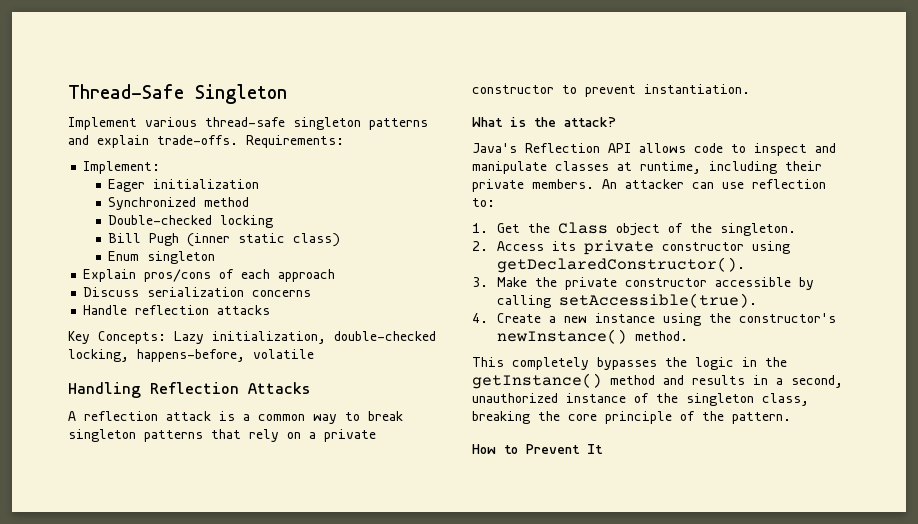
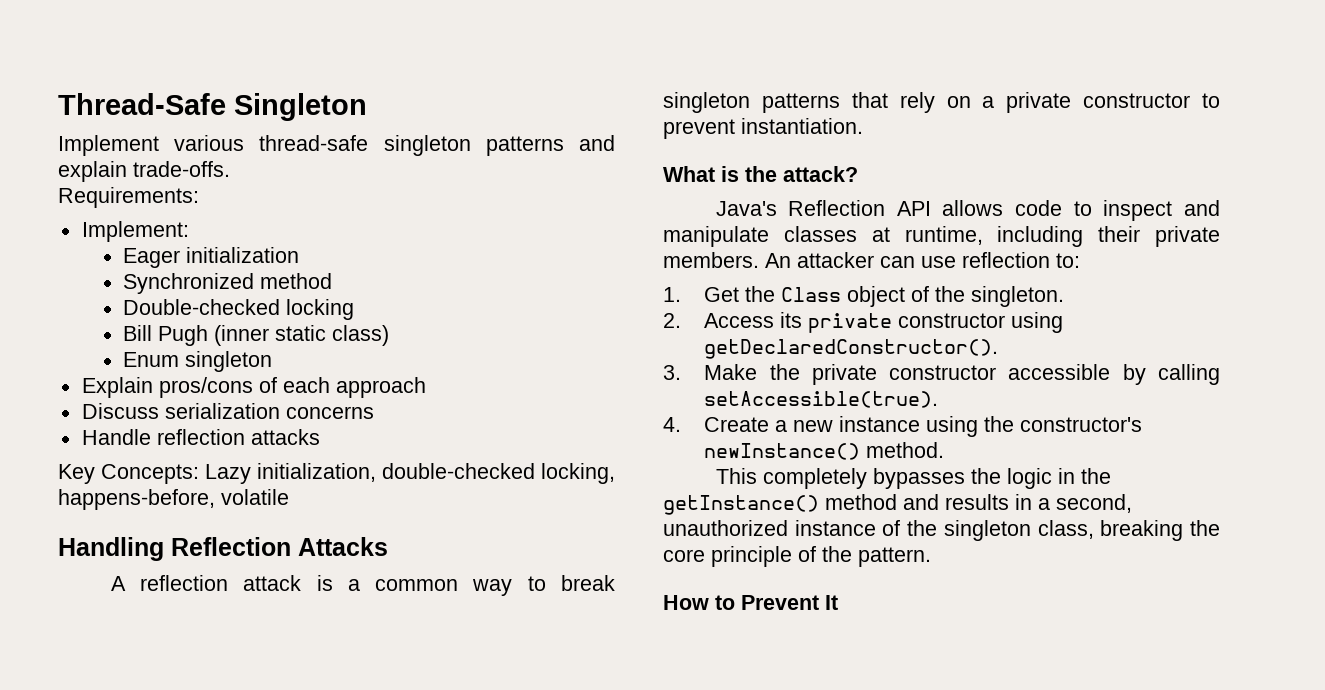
- Implement various thread-safe singleton patterns and explain trade-offs. Requirements:
+ Implement various thread-safe singleton patterns and explain trade-offs.
+ Requirements:

